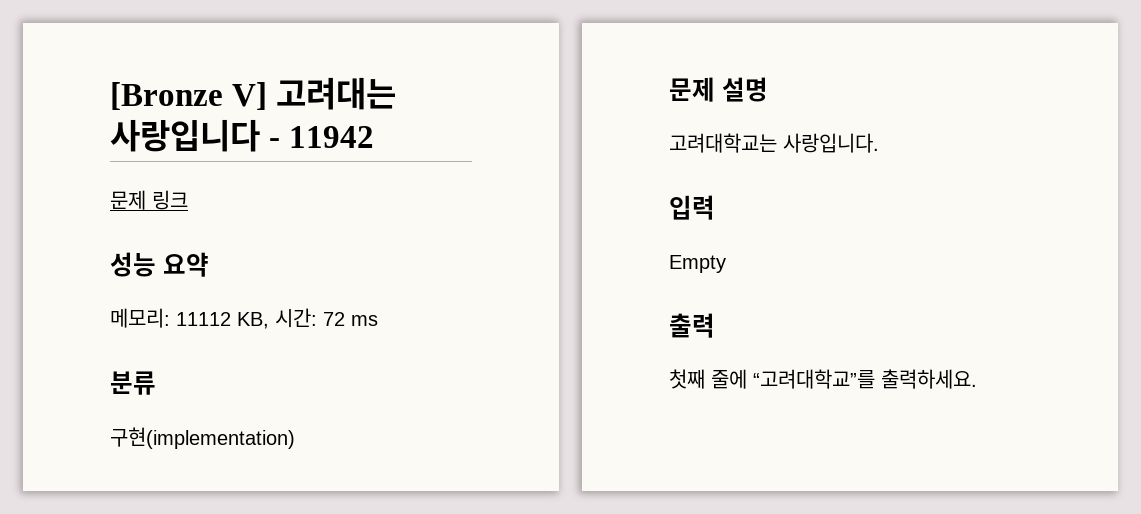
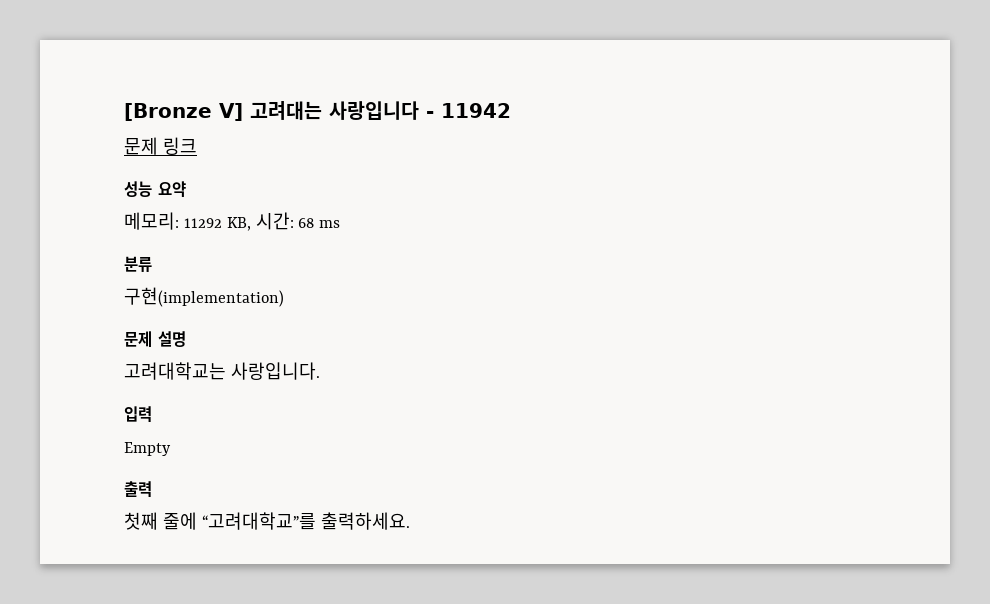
- 메모리: 11112 KB, 시간: 72 ms
+ 메모리: 11292 KB, 시간: 68 ms

